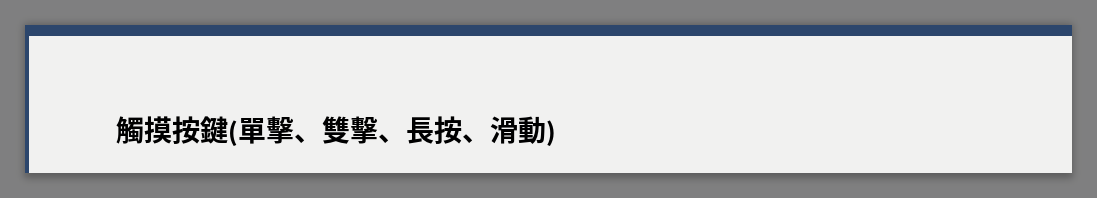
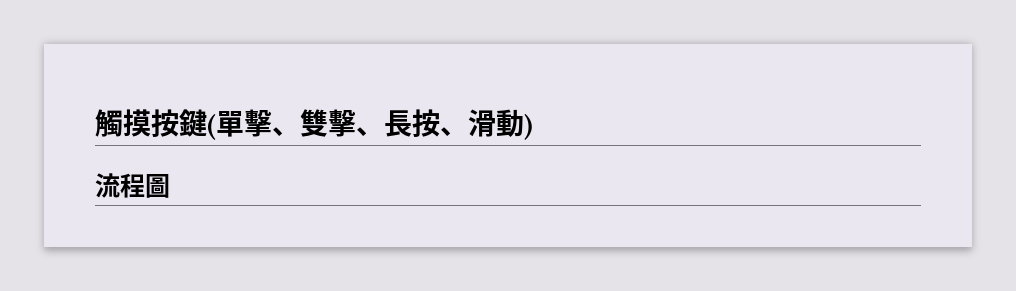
+ 流程圖

